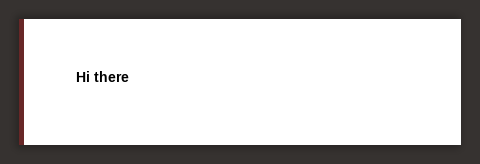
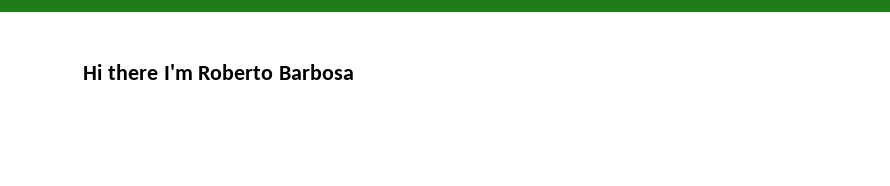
- Hi there
+ Hi there I'm Roberto Barbosa

